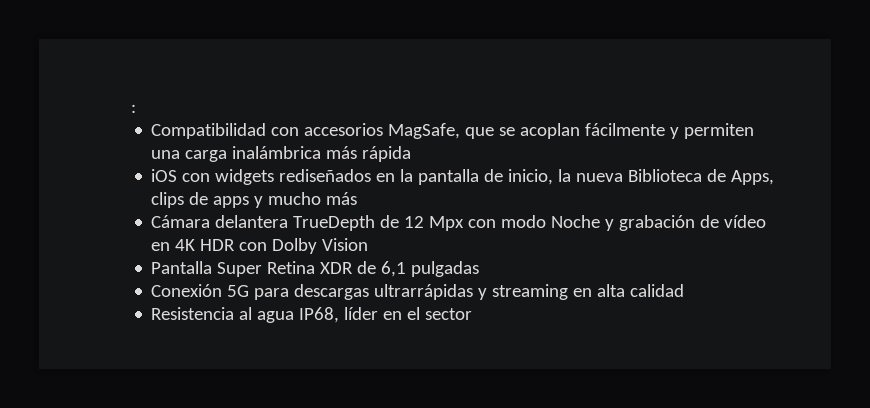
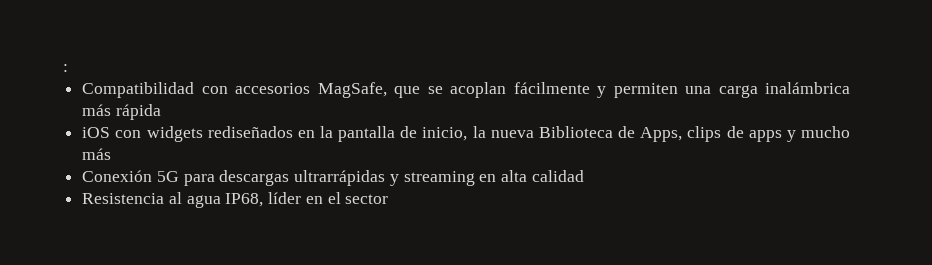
- Cámara delantera TrueDepth de 12 Mpx con modo Noche y grabación de vídeo en 4K HDR con Dolby Vision
- Pantalla Super Retina XDR de 6,1 pulgadas

